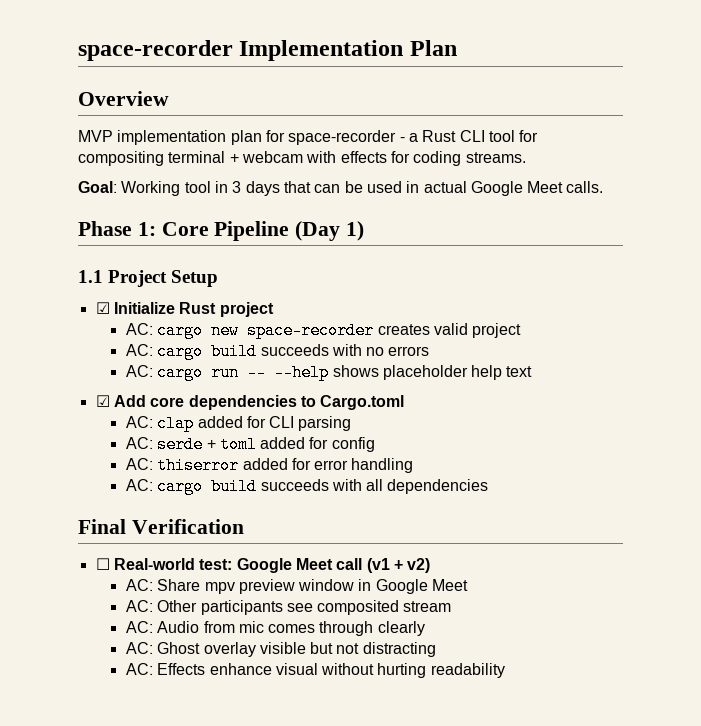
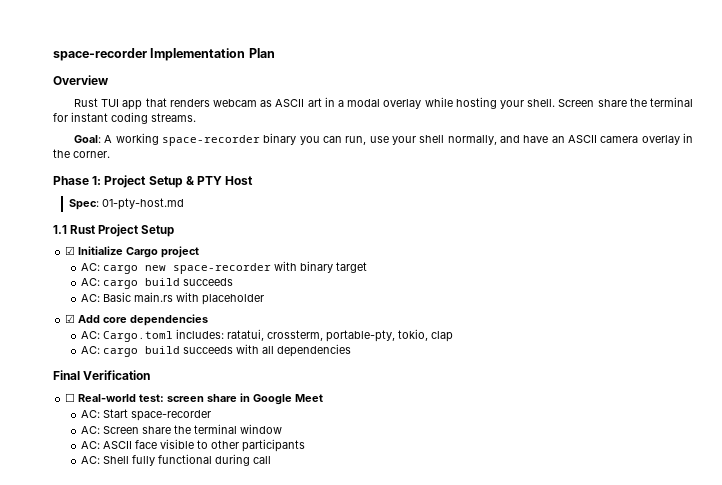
- MVP implementation plan for space-recorder - a Rust CLI tool for compositing terminal + webcam with effects for coding streams.
- Goal: Working tool in 3 days that can be used in actual Google Meet calls.
- Phase 1: Core Pipeline (Day 1)
+ Rust TUI app that renders webcam as ASCII art in a modal overlay while hosting your shell. Screen share the terminal for instant coding streams.
+ Goal: A working space-recorder binary you can run, use your shell normally, and have an ASCII camera overlay in the corner.
+ Phase 1: Project Setup & PTY Host
+ Spec: 01-pty-host.md
- 1.1 Project Setup
+ 1.1 Rust Project Setup
- ☑ Initialize Rust project
+ ☑ Initialize Cargo project
- AC: cargo new space-recorder creates valid project
- AC: cargo build succeeds with no errors
- AC: cargo run -- --help shows placeholder help text
+ AC: cargo new space-recorder with binary target
+ AC: cargo build succeeds
+ AC: Basic main.rs with placeholder
- ☑ Add core dependencies to Cargo.toml
- AC: clap added for CLI parsing
- AC: serde + toml added for config
- AC: thiserror added for error handling
+ ☑ Add core dependencies
+ AC: Cargo.toml includes: ratatui, crossterm, portable-pty, tokio, clap
- ☐ Real-world test: Google Meet call (v1 + v2)
- AC: Share mpv preview window in Google Meet
- AC: Other participants see composited stream
- AC: Audio from mic comes through clearly
- AC: Ghost overlay visible but not distracting
- AC: Effects enhance visual without hurting readability
+ ☐ Real-world test: screen share in Google Meet
+ AC: Start space-recorder
+ AC: Screen share the terminal window
+ AC: ASCII face visible to other participants
+ AC: Shell fully functional during call

